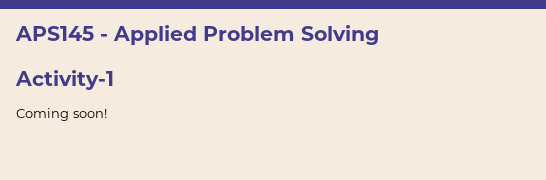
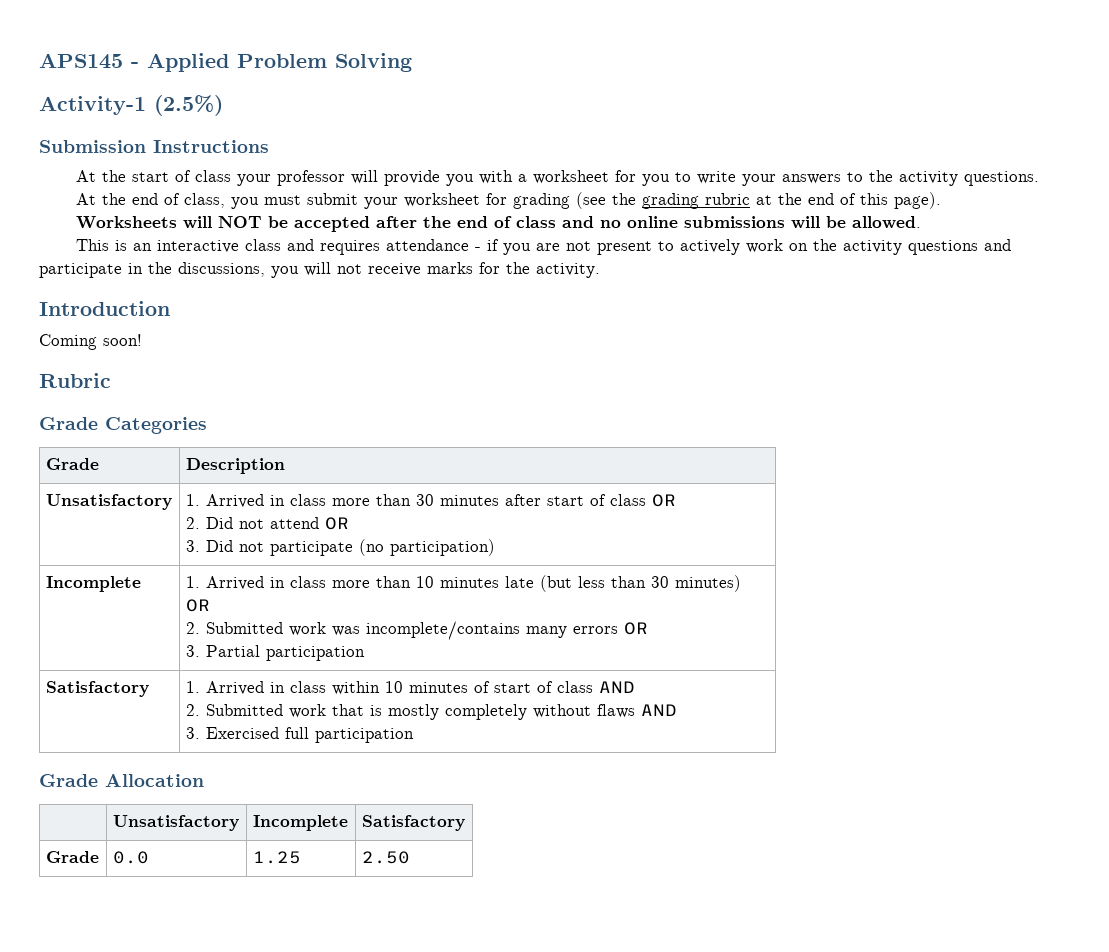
- Activity-1
+ Activity-1 (2.5%)
+ Submission Instructions
+ At the start of class your professor will provide you with a worksheet for you to write your answers to the activity questions.
+ At the end of class, you must submit your worksheet for grading (see the grading rubric at the end of this page).
+ Worksheets will NOT be accepted after the end of class and no online submissions will be allowed.
+ This is an interactive class and requires attendance - if you are not present to actively work on the activity questions and participate in the discussions, you will not receive marks for the activity.
+ Introduction
  Coming soon!
+ Rubric
+ Grade Categories
+ Grade | Description
+ Unsatisfactory | 1. Arrived in class more than 30 minutes after start of class OR
+ 2. Did not attend OR
+ 3. Did not participate (no participation)
+ Incomplete | 1. Arrived in class more than 10 minutes late (but less than 30 minutes) OR
+ 2. Submitted work was incomplete/contains many errors OR
+ 3. Partial participation
+ Satisfactory | 1. Arrived in class within 10 minutes of start of class AND
+ 2. Submitted work that is mostly completely without flaws AND
+ 3. Exercised full participation
+ Grade Allocation
+ | Unsatisfactory | Incomplete | Satisfactory
+ Grade | 0.0 | 1.25 | 2.50

